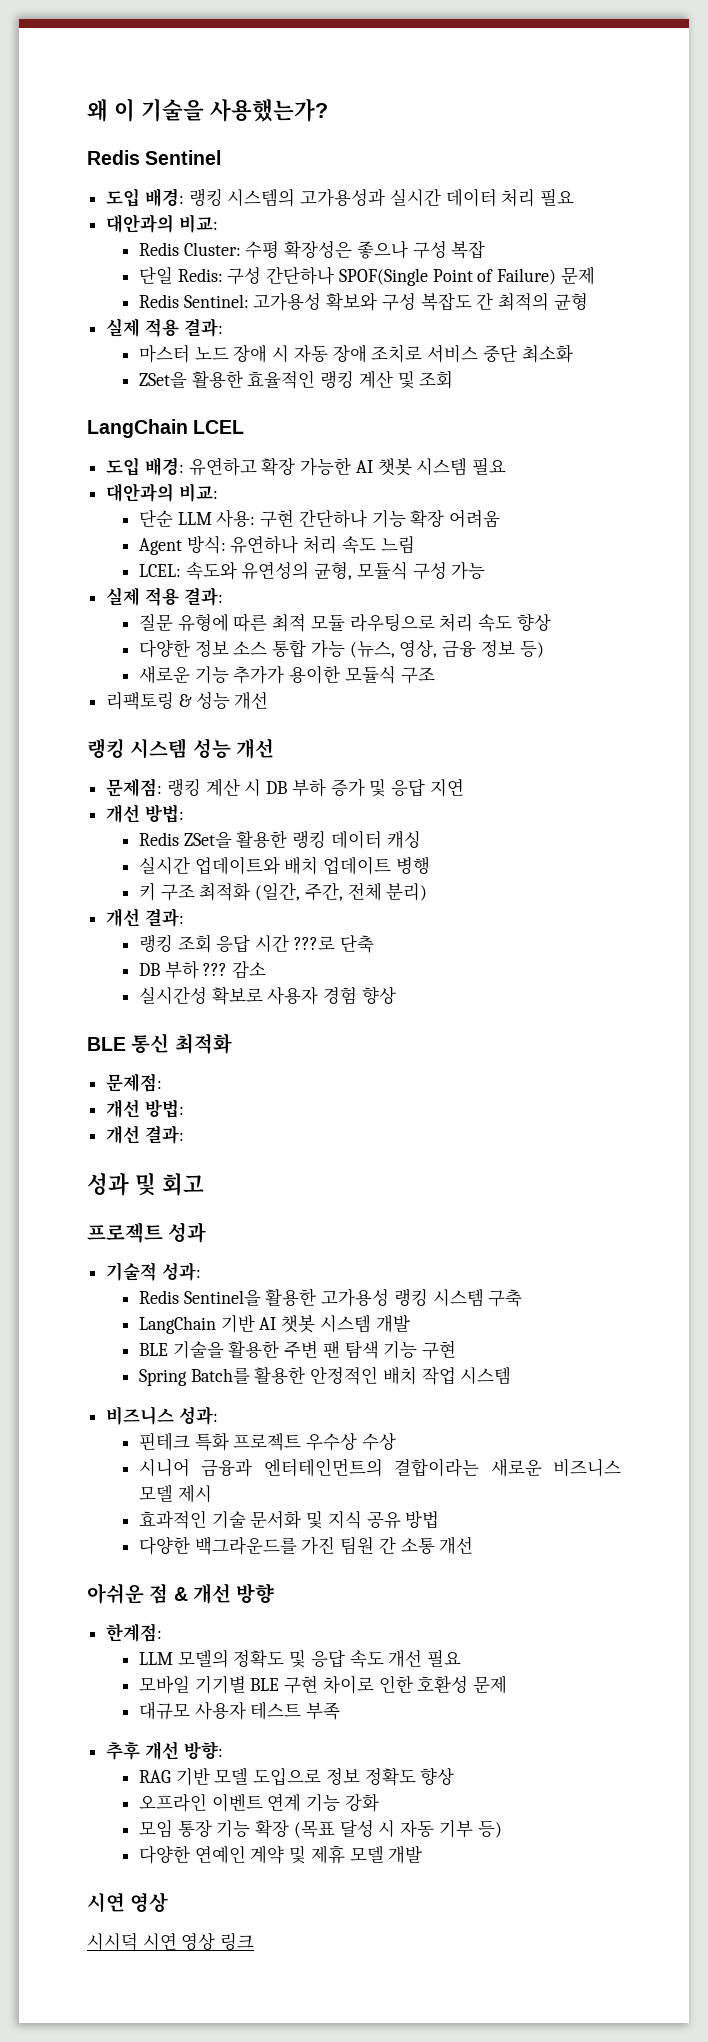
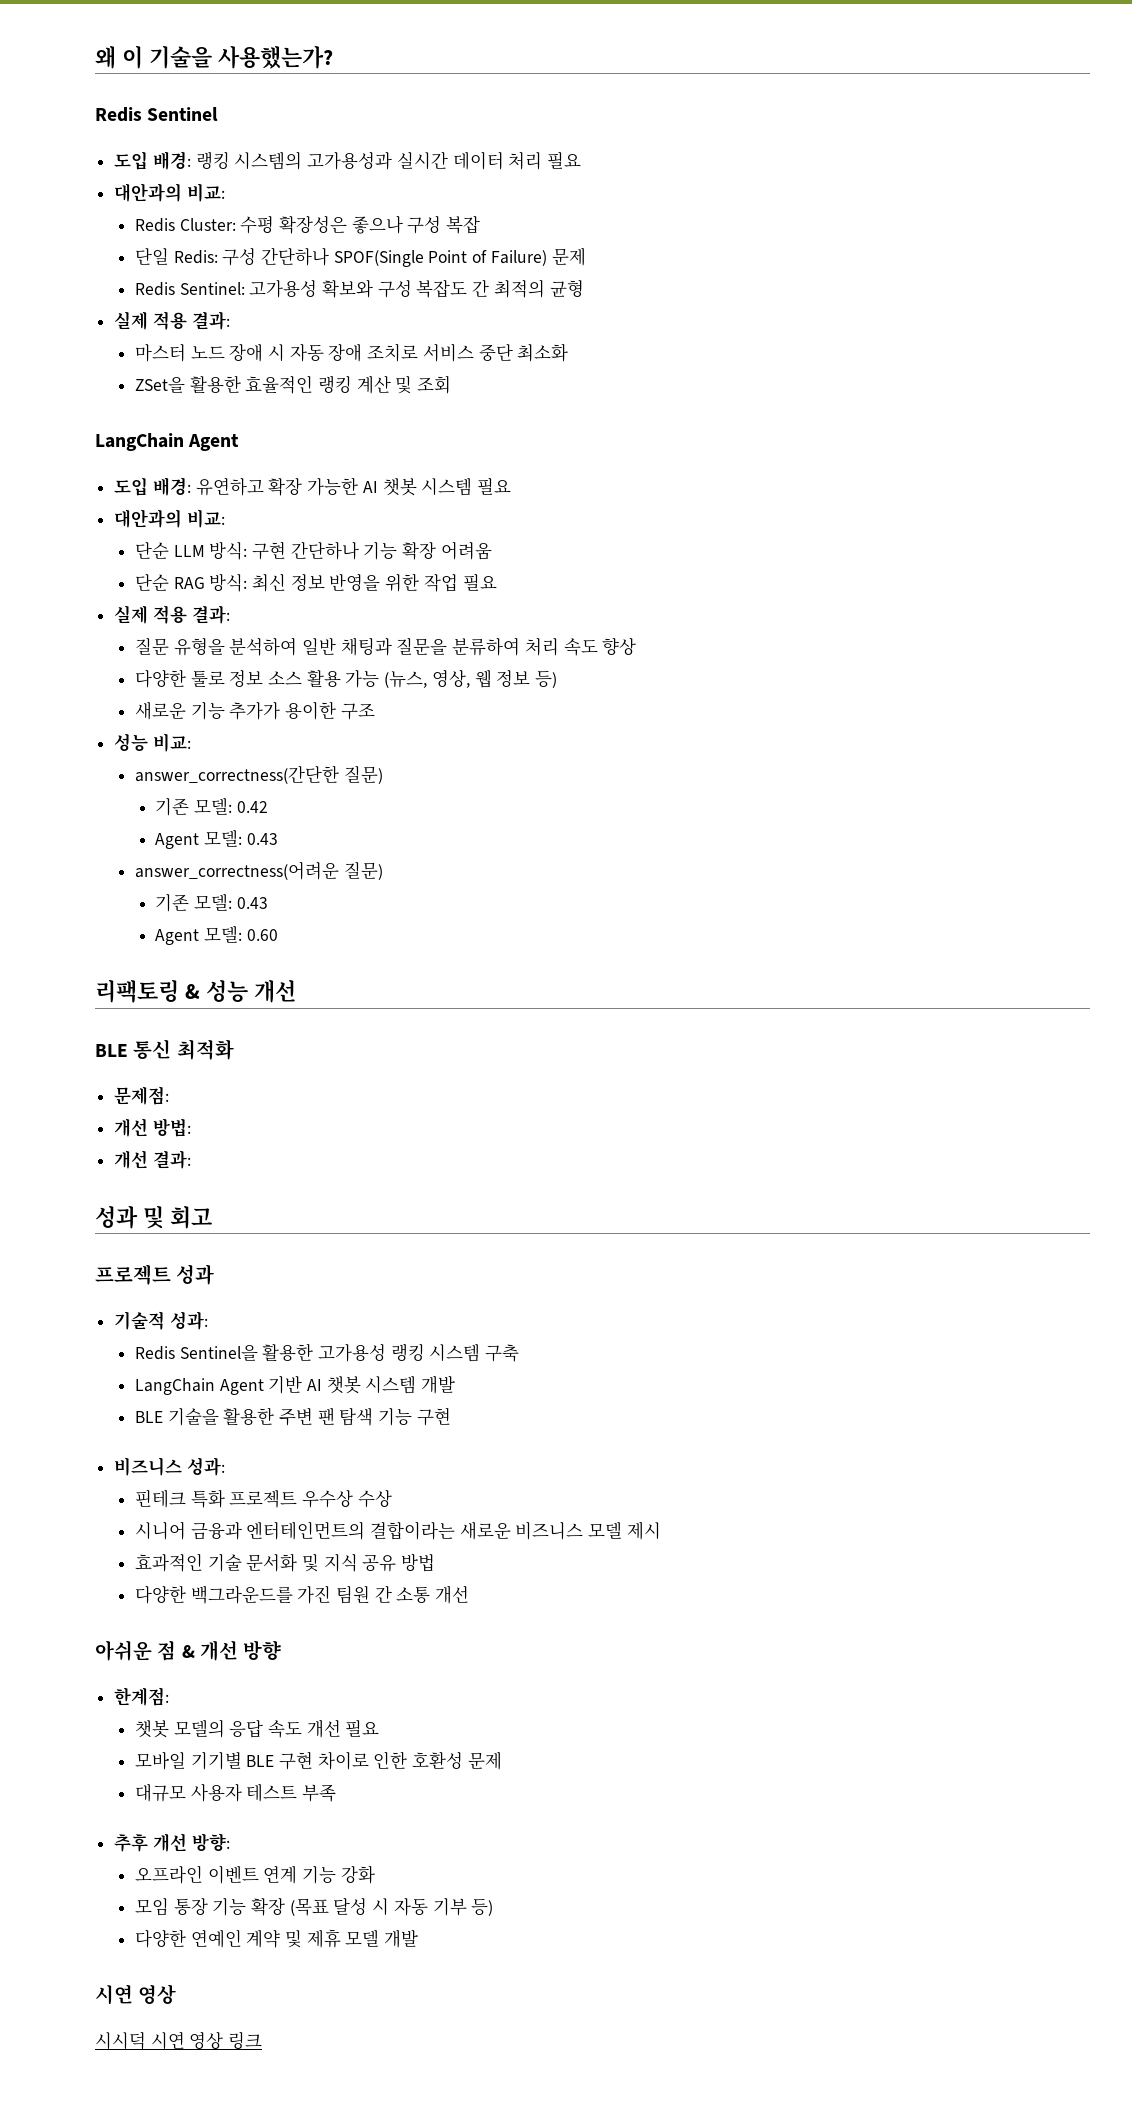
  ZSet을 활용한 효율적인 랭킹 계산 및 조회
- LangChain LCEL
+ LangChain Agent
- 단순 LLM 사용: 구현 간단하나 기능 확장 어려움
+ 단순 LLM 방식: 구현 간단하나 기능 확장 어려움
- Agent 방식: 유연하나 처리 속도 느림
- LCEL: 속도와 유연성의 균형, 모듈식 구성 가능
+ 단순 RAG 방식: 최신 정보 반영을 위한 작업 필요
  실제 적용 결과:
- 질문 유형에 따른 최적 모듈 라우팅으로 처리 속도 향상
+ 질문 유형을 분석하여 일반 채팅과 질문을 분류하여 처리 속도 향상
- 다양한 정보 소스 통합 가능 (뉴스, 영상, 금융 정보 등)
+ 다양한 툴로 정보 소스 활용 가능 (뉴스, 영상, 웹 정보 등)
- 새로운 기능 추가가 용이한 모듈식 구조
+ 새로운 기능 추가가 용이한 구조
+ 성능 비교:
+ answer_correctness(간단한 질문)
+ 기존 모델: 0.42
+ Agent 모델: 0.43
+ answer_correctness(어려운 질문)
+ 기존 모델: 0.43
+ Agent 모델: 0.60
  리팩토링 & 성능 개선
- 랭킹 시스템 성능 개선
- 문제점: 랭킹 계산 시 DB 부하 증가 및 응답 지연
- 개선 방법:
- Redis ZSet을 활용한 랭킹 데이터 캐싱
- 실시간 업데이트와 배치 업데이트 병행
- 키 구조 최적화 (일간, 주간, 전체 분리)
- 개선 결과:
- 랭킹 조회 응답 시간 ???로 단축
- DB 부하 ??? 감소
- 실시간성 확보로 사용자 경험 향상
- LangChain 기반 AI 챗봇 시스템 개발
+ LangChain Agent 기반 AI 챗봇 시스템 개발
- Spring Batch를 활용한 안정적인 배치 작업 시스템
- LLM 모델의 정확도 및 응답 속도 개선 필요
+ 챗봇 모델의 응답 속도 개선 필요
- RAG 기반 모델 도입으로 정보 정확도 향상

